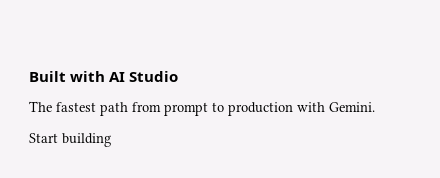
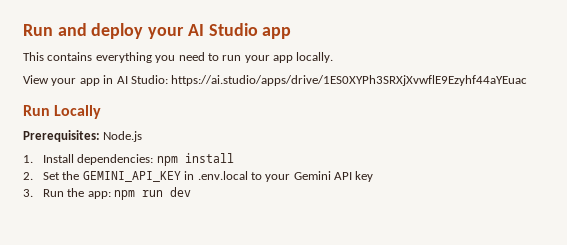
- Built with AI Studio
- The fastest path from prompt to production with Gemini.
- Start building
+ Run and deploy your AI Studio app
+ This contains everything you need to run your app locally.
+ View your app in AI Studio: https://ai.studio/apps/drive/1ES0XYPh3SRXjXvwflE9Ezyhf44aYEuac
+ Run Locally
+ Prerequisites: Node.js
+ 1. Install dependencies: npm install
+ 2. Set the GEMINI_API_KEY in .env.local to your Gemini API key
+ 3. Run the app: npm run dev

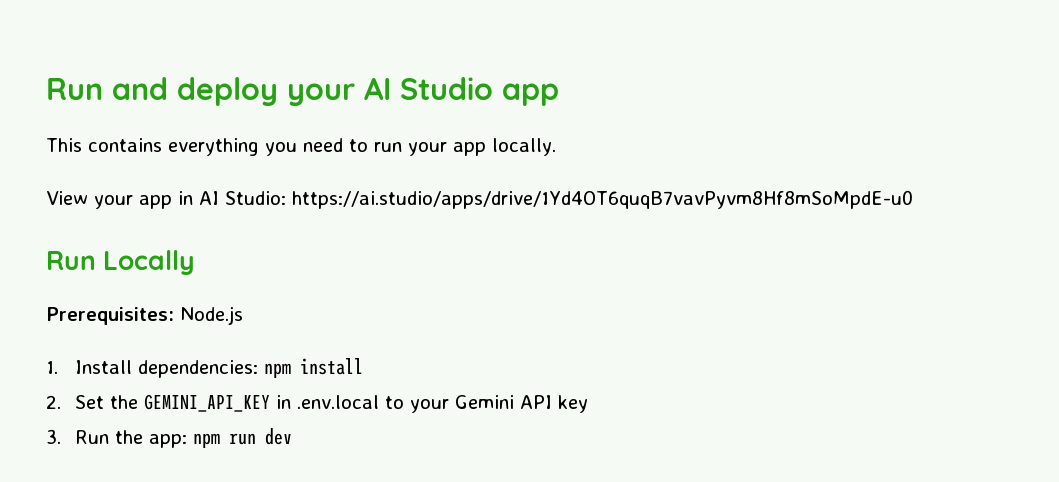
- View your app in AI Studio: https://ai.studio/apps/drive/1ES0XYPh3SRXjXvwflE9Ezyhf44aYEuac
+ View your app in AI Studio: https://ai.studio/apps/drive/1Yd4OT6quqB7vavPyvm8Hf8mSoMpdE-u0

